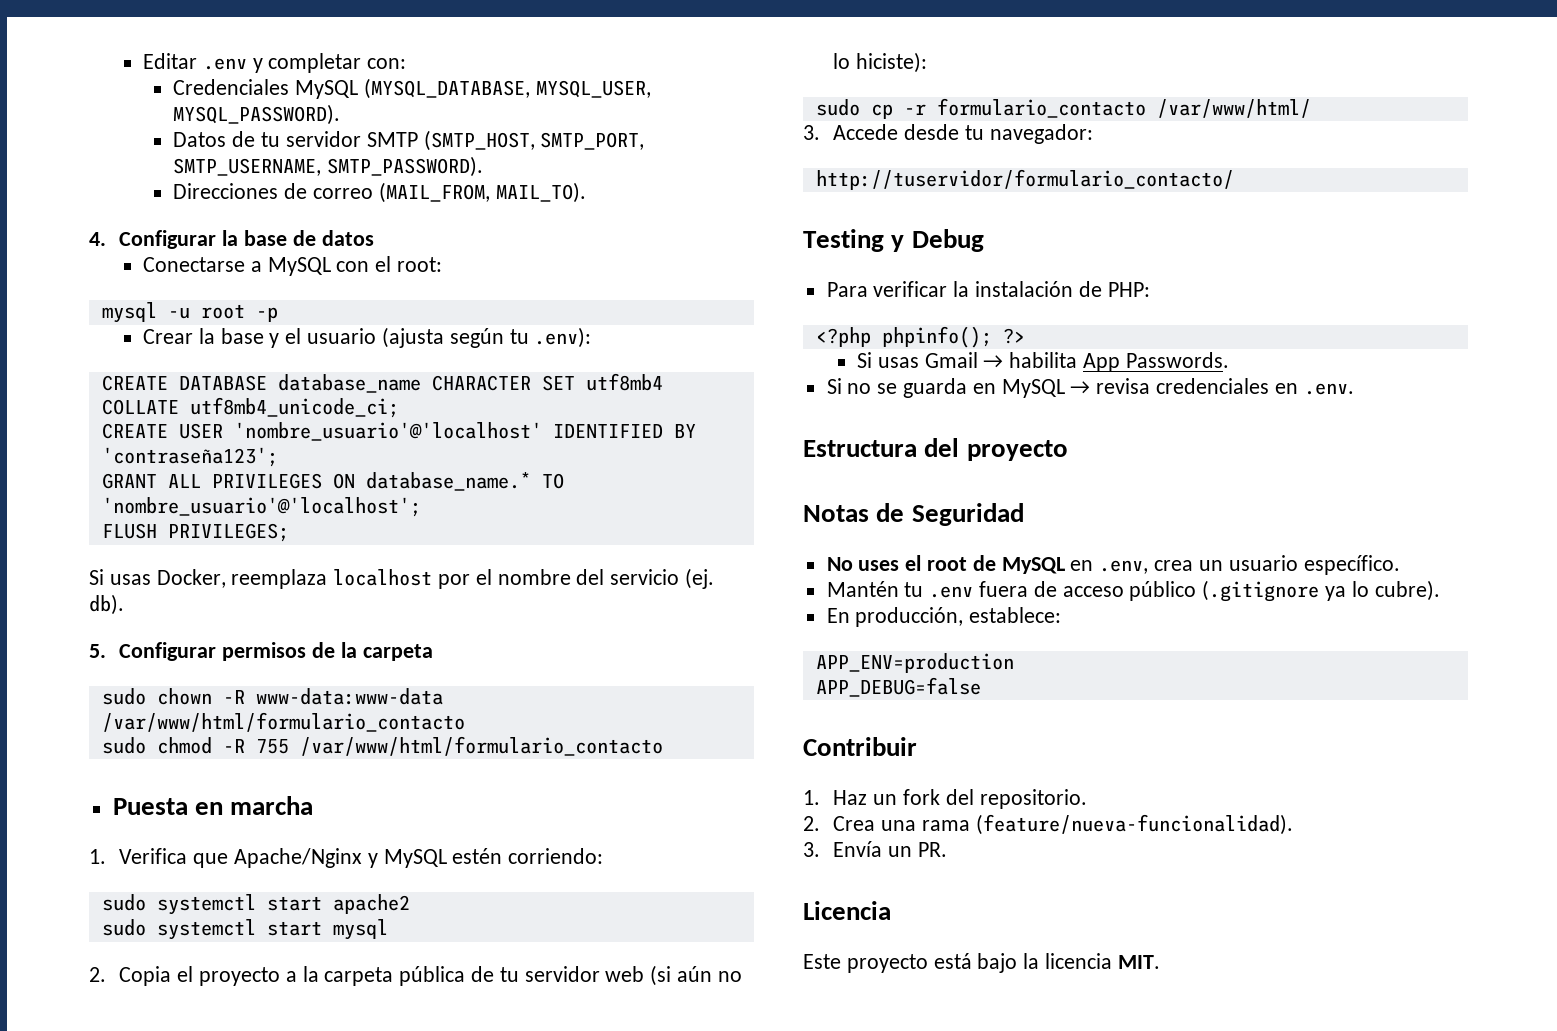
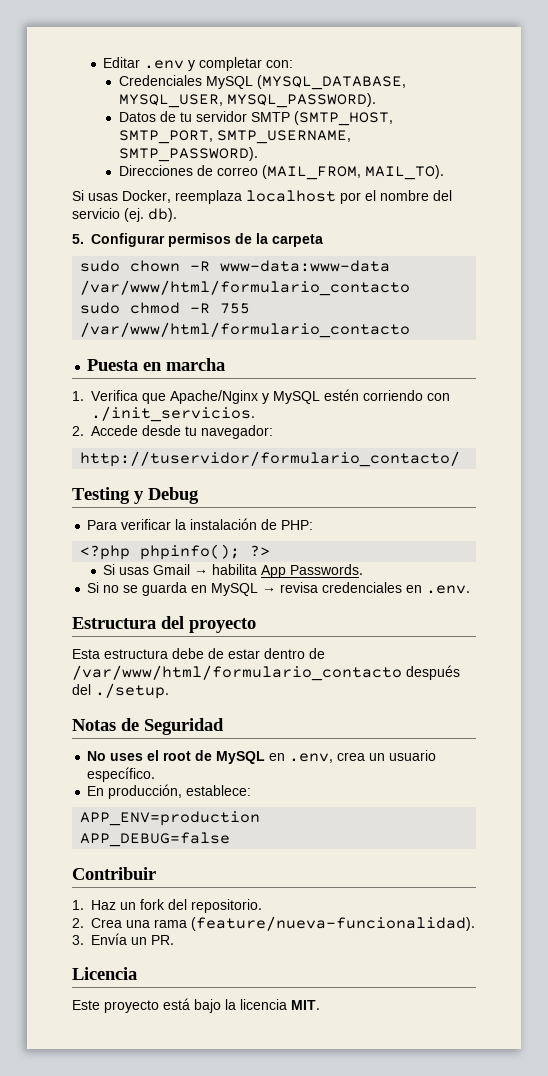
- 4. Configurar la base de datos
- Conectarse a MySQL con el root:
- mysql -u root -p
- Crear la base y el usuario (ajusta según tu .env):
- CREATE DATABASE database_name CHARACTER SET utf8mb4 COLLATE utf8mb4_unicode_ci;
- CREATE USER 'nombre_usuario'@'localhost' IDENTIFIED BY 'contraseña123';
- GRANT ALL PRIVILEGES ON database_name.* TO 'nombre_usuario'@'localhost';
- FLUSH PRIVILEGES;
- 1. Verifica que Apache/Nginx y MySQL estén corriendo:
- sudo systemctl start apache2
- sudo systemctl start mysql
- 2. Copia el proyecto a la carpeta pública de tu servidor web (si aún no lo hiciste):
- sudo cp -r formulario_contacto /var/www/html/
- 3. Accede desde tu navegador:
+ 1. Verifica que Apache/Nginx y MySQL estén corriendo con ./init_servicios.
+ 2. Accede desde tu navegador:
+ Esta estructura debe de estar dentro de /var/www/html/formulario_contacto después del ./setup.
- Mantén tu .env fuera de acceso público (.gitignore ya lo cubre).

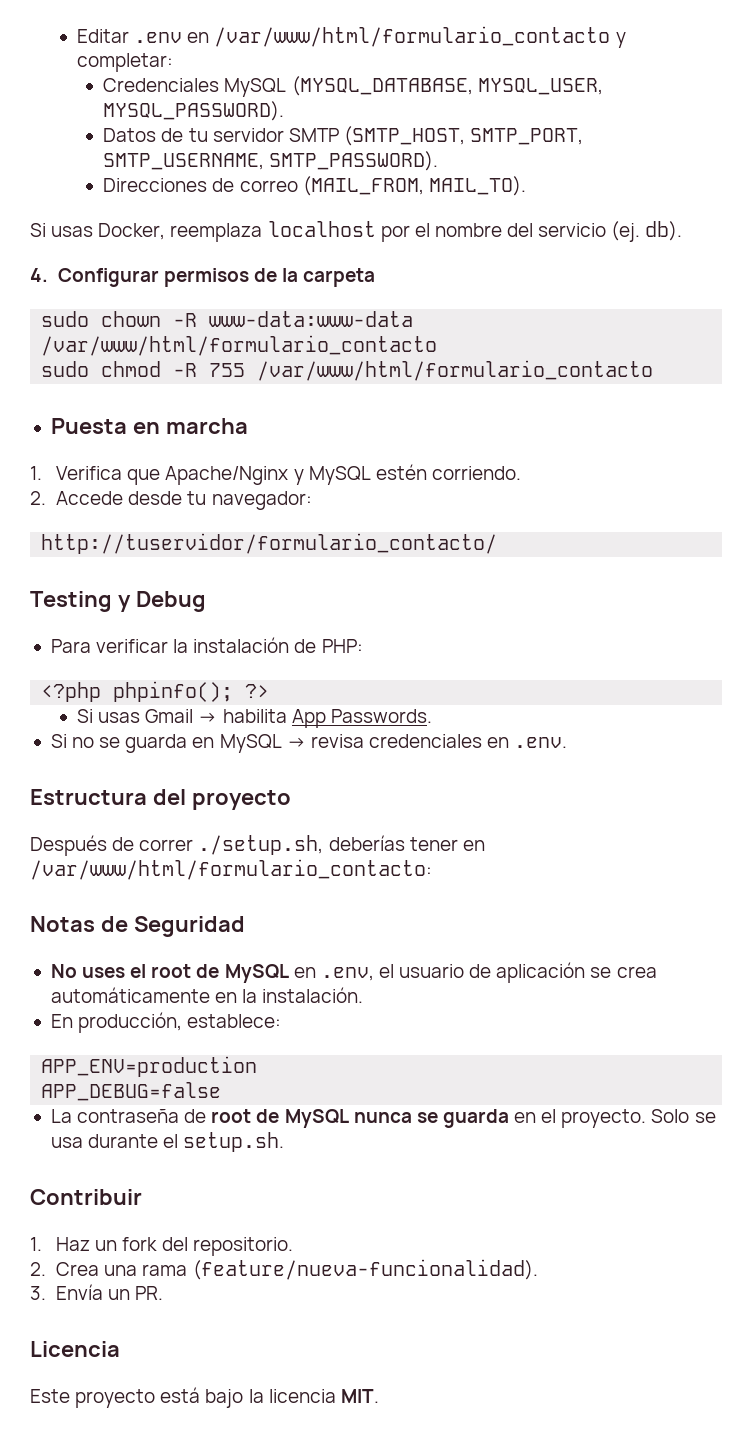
- Editar .env y completar con:
+ Editar .env en /var/www/html/formulario_contacto y completar:
- 5. Configurar permisos de la carpeta
+ 4. Configurar permisos de la carpeta
- 1. Verifica que Apache/Nginx y MySQL estén corriendo con ./init_servicios.
+ 1. Verifica que Apache/Nginx y MySQL estén corriendo.
- Esta estructura debe de estar dentro de /var/www/html/formulario_contacto después del ./setup.
+ Después de correr ./setup.sh, deberías tener en /var/www/html/formulario_contacto:
- No uses el root de MySQL en .env, crea un usuario específico.
+ No uses el root de MySQL en .env, el usuario de aplicación se crea automáticamente en la instalación.
+ La contraseña de root de MySQL nunca se guarda en el proyecto. Solo se usa durante el setup.sh.

